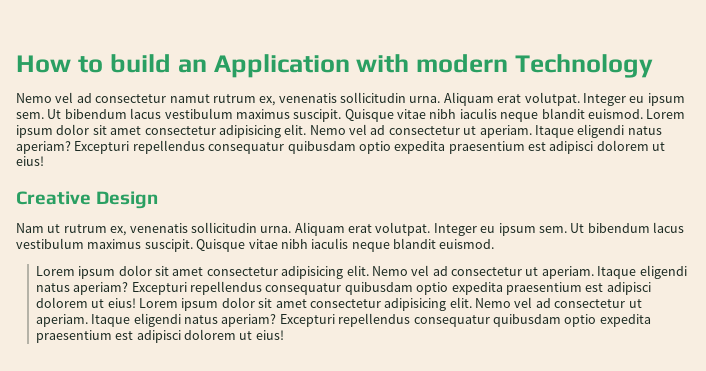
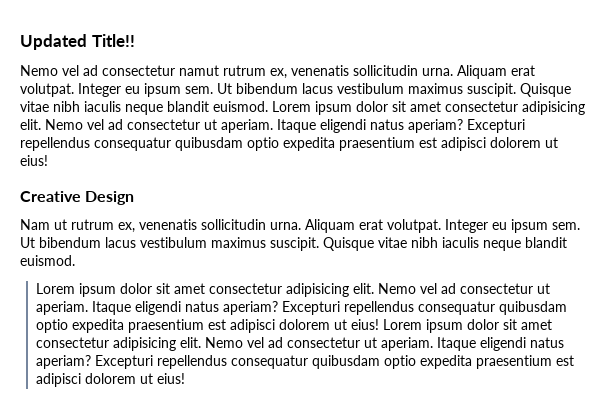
- How to build an Application with modern Technology
+ Updated Title!!

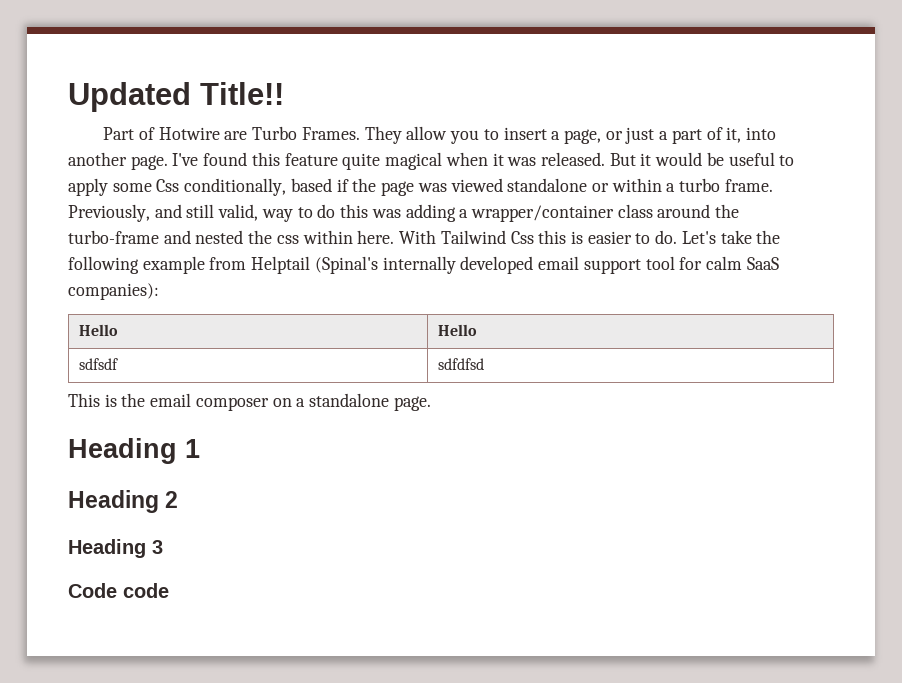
- Nemo vel ad consectetur namut rutrum ex, venenatis sollicitudin urna. Aliquam erat volutpat. Integer eu ipsum sem. Ut bibendum lacus vestibulum maximus suscipit. Quisque vitae nibh iaculis neque blandit euismod. Lorem ipsum dolor sit amet consectetur adipisicing elit. Nemo vel ad consectetur ut aperiam. Itaque eligendi natus aperiam? Excepturi repellendus consequatur quibusdam optio expedita praesentium est adipisci dolorem ut eius!
- Creative Design
- Nam ut rutrum ex, venenatis sollicitudin urna. Aliquam erat volutpat. Integer eu ipsum sem. Ut bibendum lacus vestibulum maximus suscipit. Quisque vitae nibh iaculis neque blandit euismod.
- Lorem ipsum dolor sit amet consectetur adipisicing elit. Nemo vel ad consectetur ut aperiam. Itaque eligendi natus aperiam? Excepturi repellendus consequatur quibusdam optio expedita praesentium est adipisci dolorem ut eius! Lorem ipsum dolor sit amet consectetur adipisicing elit. Nemo vel ad consectetur ut aperiam. Itaque eligendi natus aperiam? Excepturi repellendus consequatur quibusdam optio expedita praesentium est adipisci dolorem ut eius!
+ Part of Hotwire are Turbo Frames. They allow you to insert a page, or just a part of it, into another page. I've found this feature quite magical when it was released. But it would be useful to apply some Css conditionally, based if the page was viewed standalone or within a turbo frame. Previously, and still valid, way to do this was adding a wrapper/container class around the turbo-frame and nested the css within here. With Tailwind Css this is easier to do. Let's take the following example from Helptail (Spinal's internally developed email support tool for calm SaaS companies):
+ Hello | Hello
+ sdfsdf | sdfdfsd
+ This is the email composer on a standalone page.
+ Heading 1
+ Heading 2
+ Heading 3
+ Code code

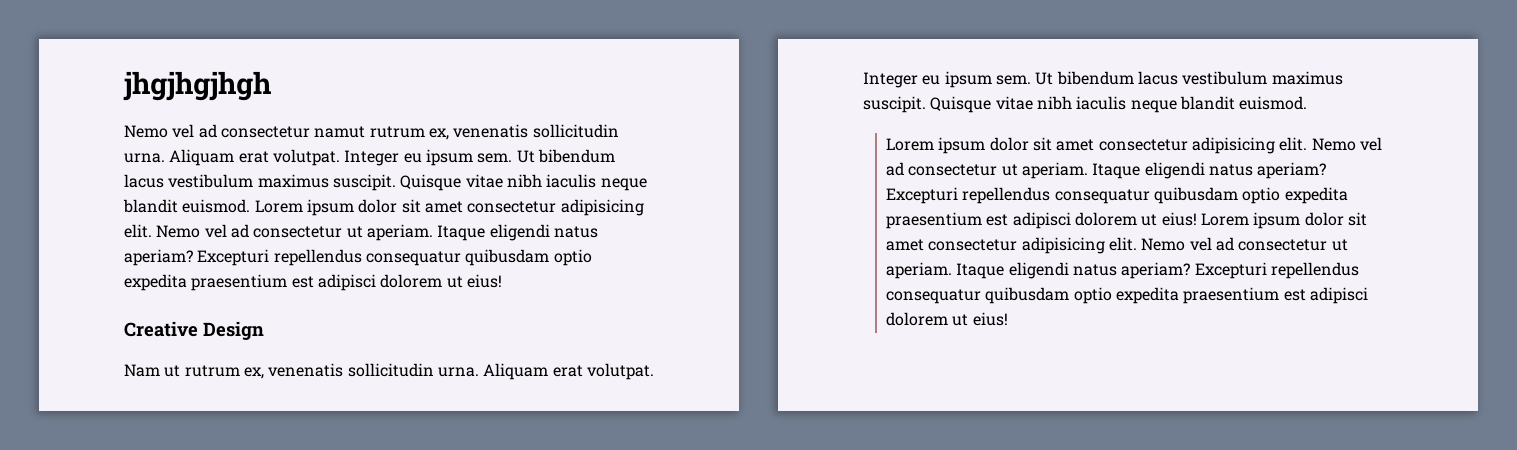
- Updated Title!!
- Part of Hotwire are Turbo Frames. They allow you to insert a page, or just a part of it, into another page. I've found this feature quite magical when it was released. But it would be useful to apply some Css conditionally, based if the page was viewed standalone or within a turbo frame. Previously, and still valid, way to do this was adding a wrapper/container class around the turbo-frame and nested the css within here. With Tailwind Css this is easier to do. Let's take the following example from Helptail (Spinal's internally developed email support tool for calm SaaS companies):
- Hello | Hello
- sdfsdf | sdfdfsd
- This is the email composer on a standalone page.
- Heading 1
- Heading 2
- Heading 3
- Code code
+ jhgjhgjhgh
+ Nemo vel ad consectetur namut rutrum ex, venenatis sollicitudin urna. Aliquam erat volutpat. Integer eu ipsum sem. Ut bibendum lacus vestibulum maximus suscipit. Quisque vitae nibh iaculis neque blandit euismod. Lorem ipsum dolor sit amet consectetur adipisicing elit. Nemo vel ad consectetur ut aperiam. Itaque eligendi natus aperiam? Excepturi repellendus consequatur quibusdam optio expedita praesentium est adipisci dolorem ut eius!
+ Creative Design
+ Nam ut rutrum ex, venenatis sollicitudin urna. Aliquam erat volutpat. Integer eu ipsum sem. Ut bibendum lacus vestibulum maximus suscipit. Quisque vitae nibh iaculis neque blandit euismod.
+ Lorem ipsum dolor sit amet consectetur adipisicing elit. Nemo vel ad consectetur ut aperiam. Itaque eligendi natus aperiam? Excepturi repellendus consequatur quibusdam optio expedita praesentium est adipisci dolorem ut eius! Lorem ipsum dolor sit amet consectetur adipisicing elit. Nemo vel ad consectetur ut aperiam. Itaque eligendi natus aperiam? Excepturi repellendus consequatur quibusdam optio expedita praesentium est adipisci dolorem ut eius!

